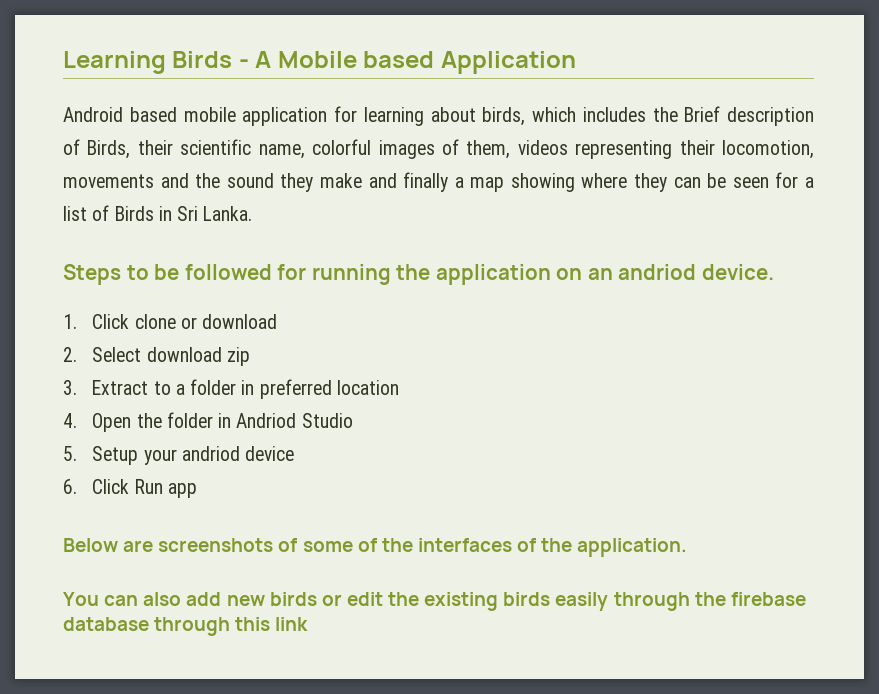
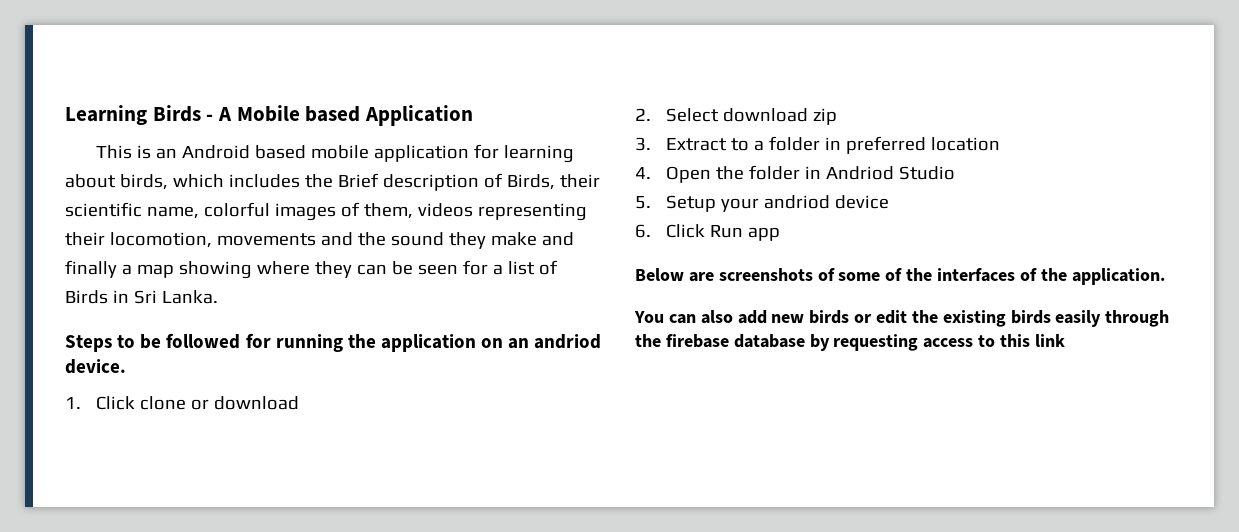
- Android based mobile application for learning about birds, which includes the Brief description of Birds, their scientific name, colorful images of them, videos representing their locomotion, movements and the sound they make and finally a map showing where they can be seen for a list of Birds in Sri Lanka.
+ This is an Android based mobile application for learning about birds, which includes the Brief description of Birds, their scientific name, colorful images of them, videos representing their locomotion, movements and the sound they make and finally a map showing where they can be seen for a list of Birds in Sri Lanka.
- You can also add new birds or edit the existing birds easily through the firebase database through this link
+ You can also add new birds or edit the existing birds easily through the firebase database by requesting access to this link

